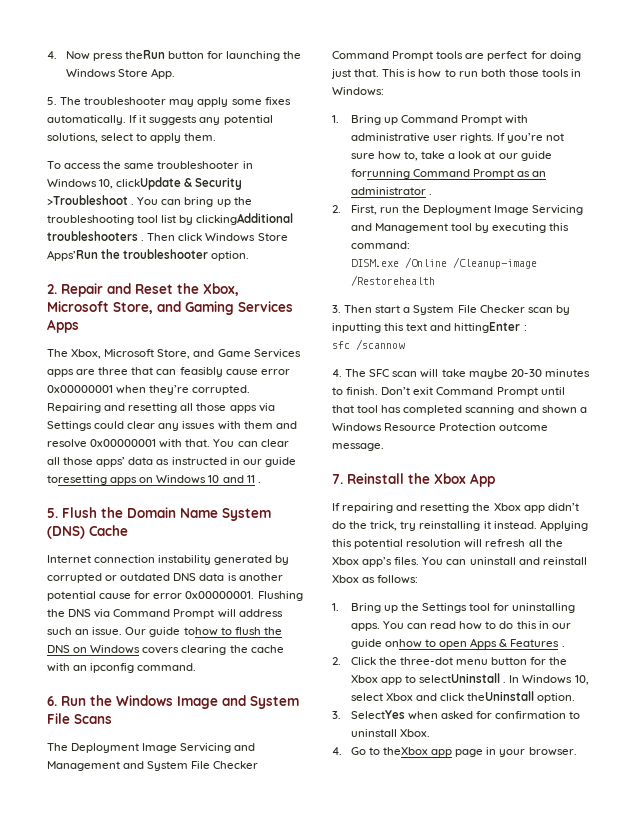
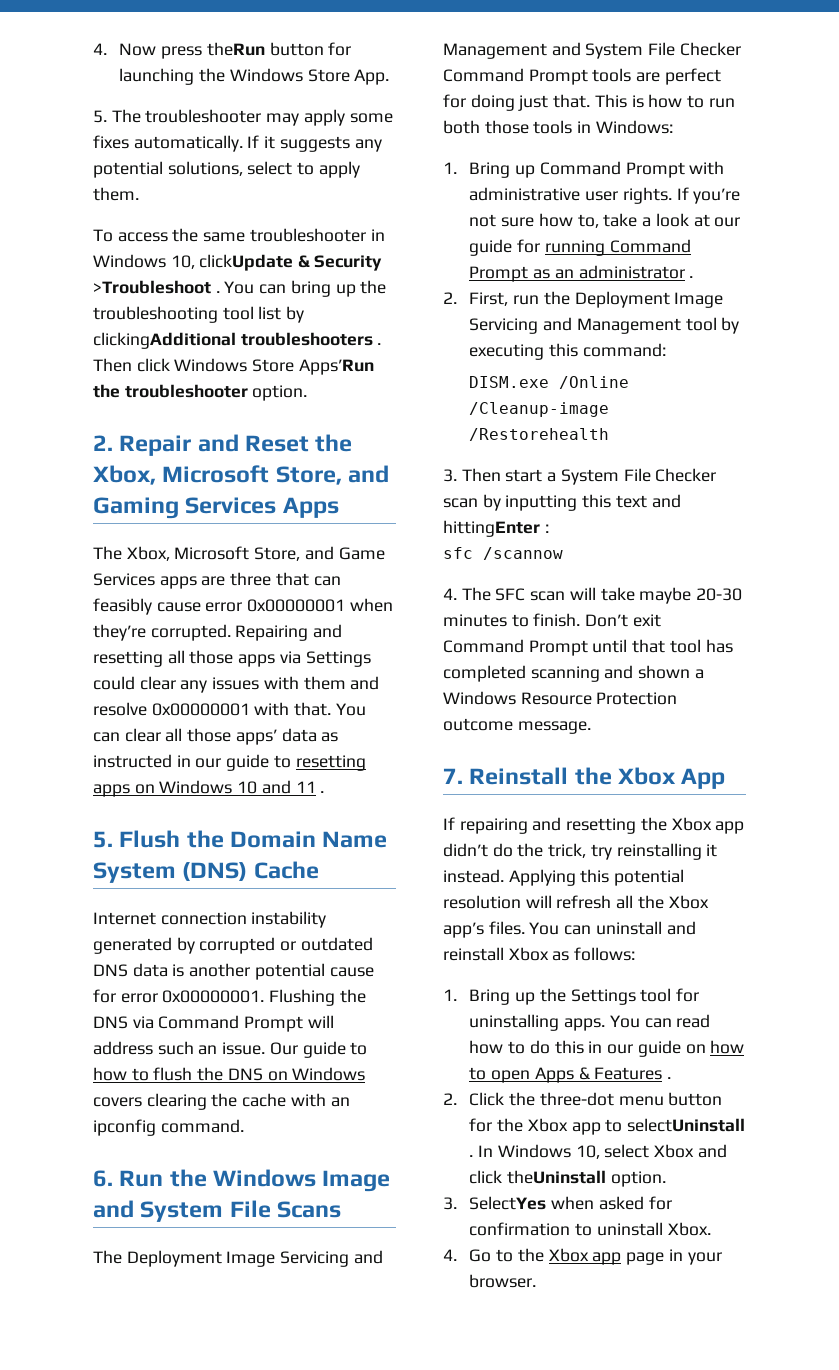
- You can clear all those apps’ data as instructed in our guide toresetting apps on Windows 10 and 11 .
+ You can clear all those apps’ data as instructed in our guide to resetting apps on Windows 10 and 11 .
- Our guide tohow to flush the DNS on Windows covers clearing the cache with an ipconfig command.
+ Our guide to how to flush the DNS on Windows covers clearing the cache with an ipconfig command.
- If you’re not sure how to, take a look at our guide forrunning Command Prompt as an administrator .
+ If you’re not sure how to, take a look at our guide for running Command Prompt as an administrator .
- You can read how to do this in our guide onhow to open Apps & Features .
+ You can read how to do this in our guide on how to open Apps & Features .
- 4. Go to theXbox app page in your browser.
+ 4. Go to the Xbox app page in your browser.

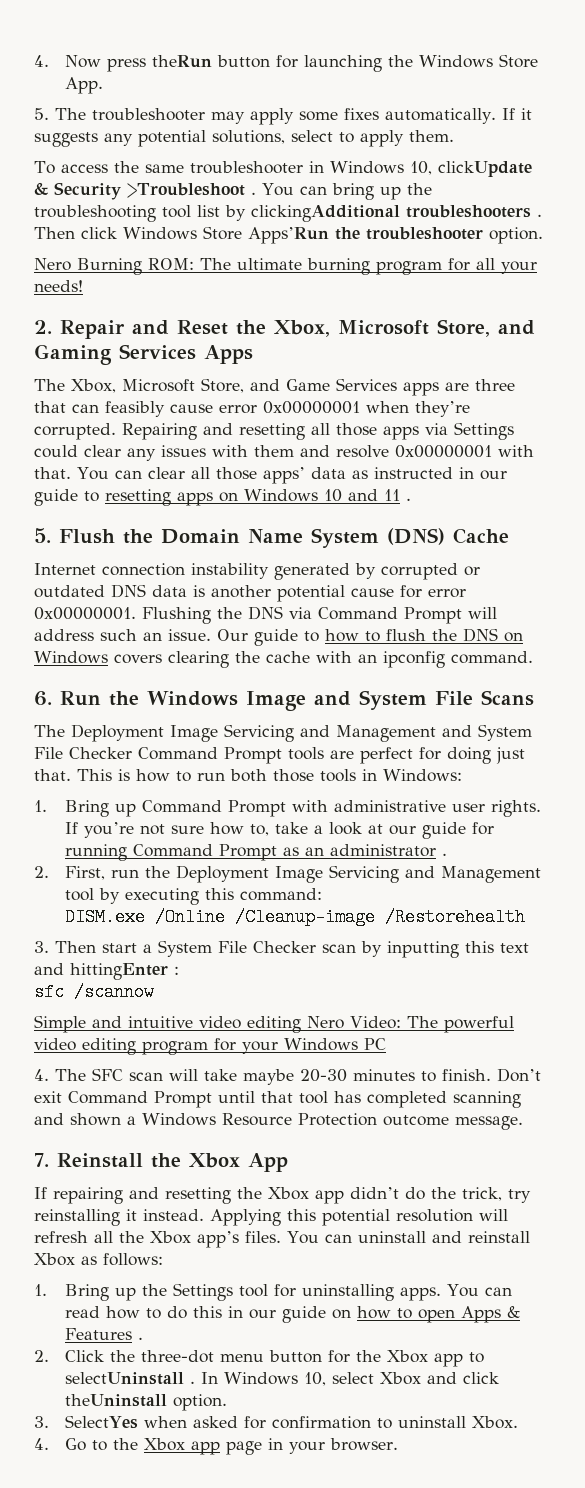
+ Nero Burning ROM: The ultimate burning program for all your needs!
+ Simple and intuitive video editing Nero Video: The powerful video editing program for your Windows PC

